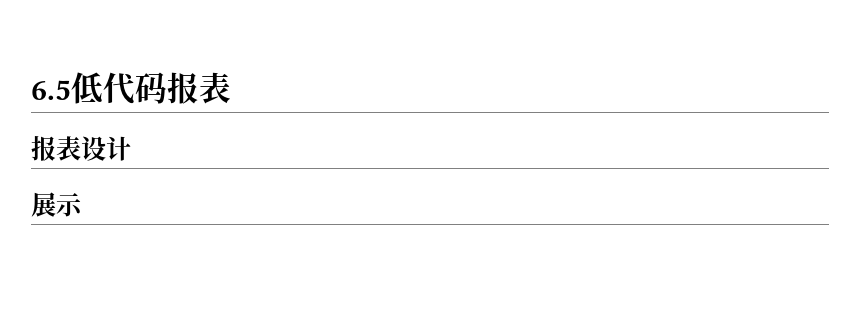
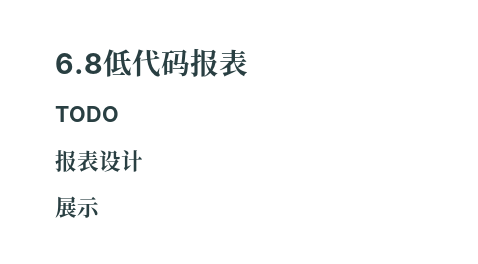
- 6.5低代码报表
+ 6.8低代码报表
+ TODO

